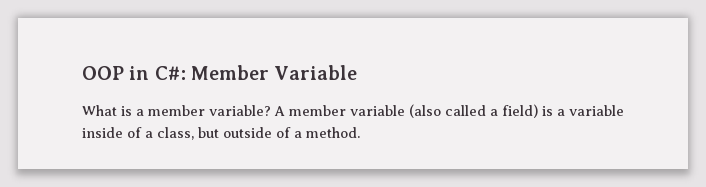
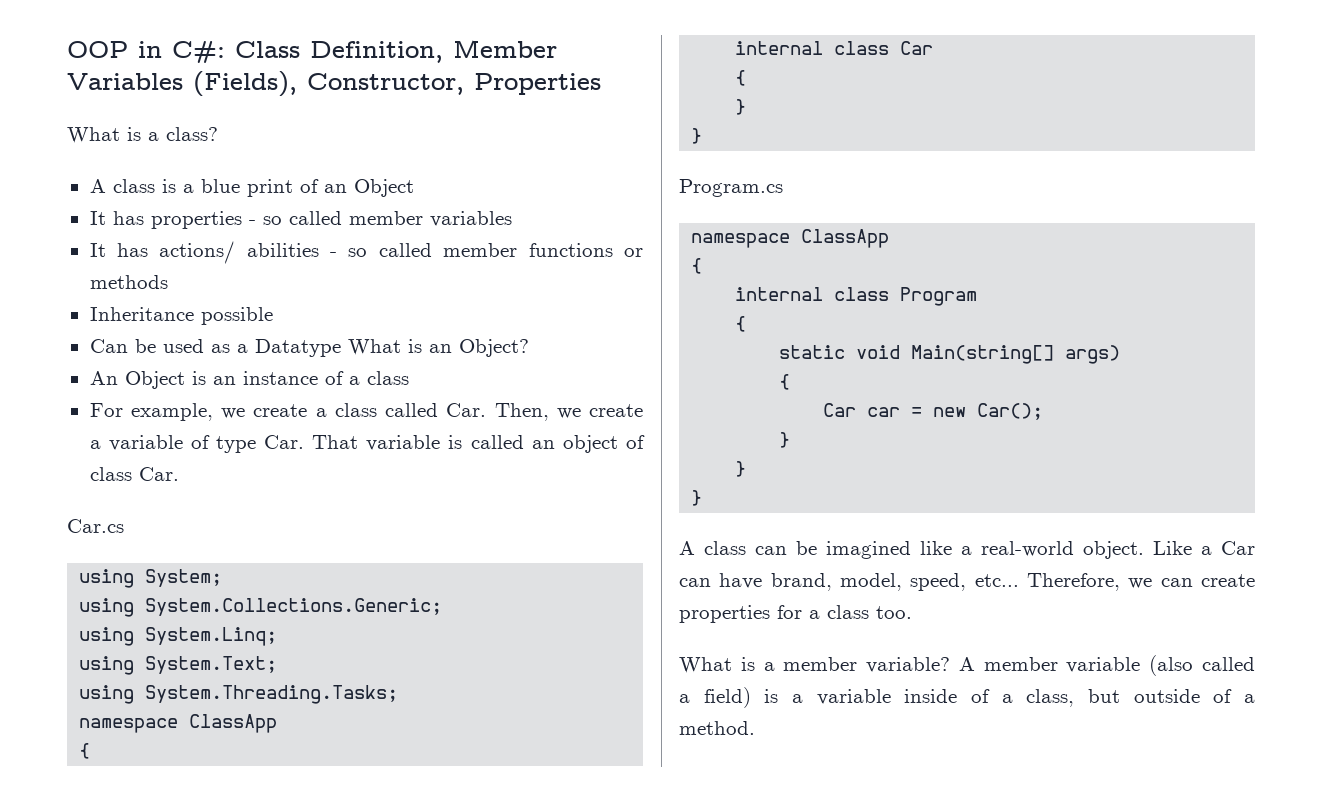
- OOP in C#: Member Variable
+ OOP in C#: Class Definition, Member Variables (Fields), Constructor, Properties
+ What is a class?
+ A class is a blue print of an Object
+ It has properties - so called member variables
+ It has actions/ abilities - so called member functions or methods
+ Inheritance possible
+ Can be used as a Datatype What is an Object?
+ An Object is an instance of a class
+ For example, we create a class called Car. Then, we create a variable of type Car. That variable is called an object of class Car.
+ Car.cs
+ using System;
+ using System.Collections.Generic;
+ using System.Linq;
+ using System.Text;
+ using System.Threading.Tasks;
+ namespace ClassApp
+ {
+ internal class Car
+ {
+ }
+ }
+ Program.cs
+ namespace ClassApp
+ {
+ internal class Program
+ {
+ static void Main(string[] args)
+ {
+ Car car = new Car();
+ }
+ }
+ }
+ A class can be imagined like a real-world object. Like a Car can have brand, model, speed, etc... Therefore, we can create properties for a class too.

